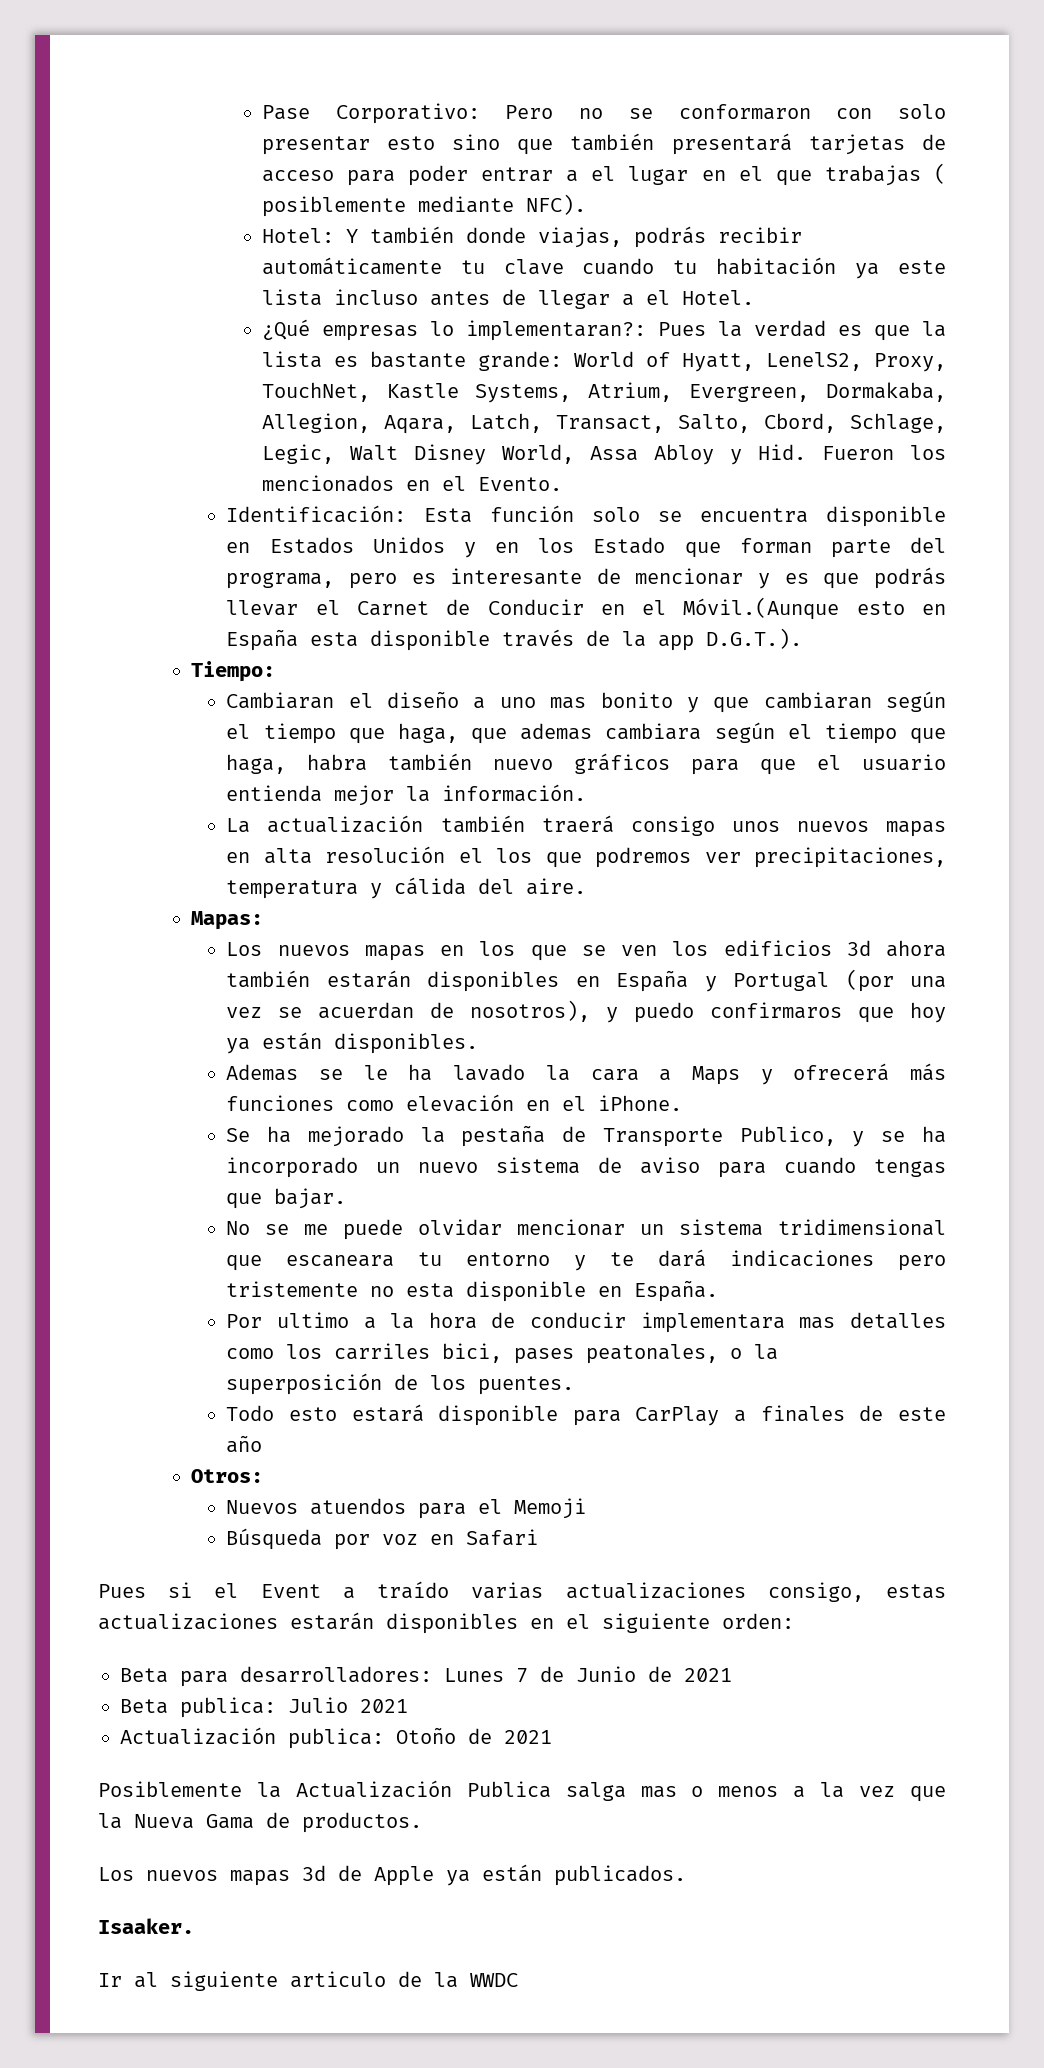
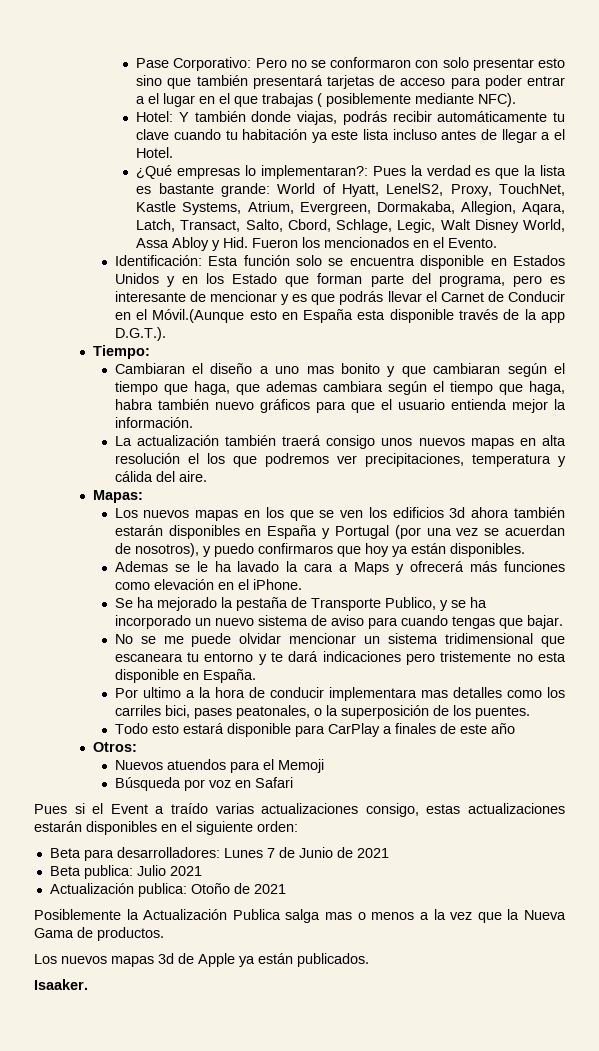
- Ir al siguiente articulo de la WWDC

